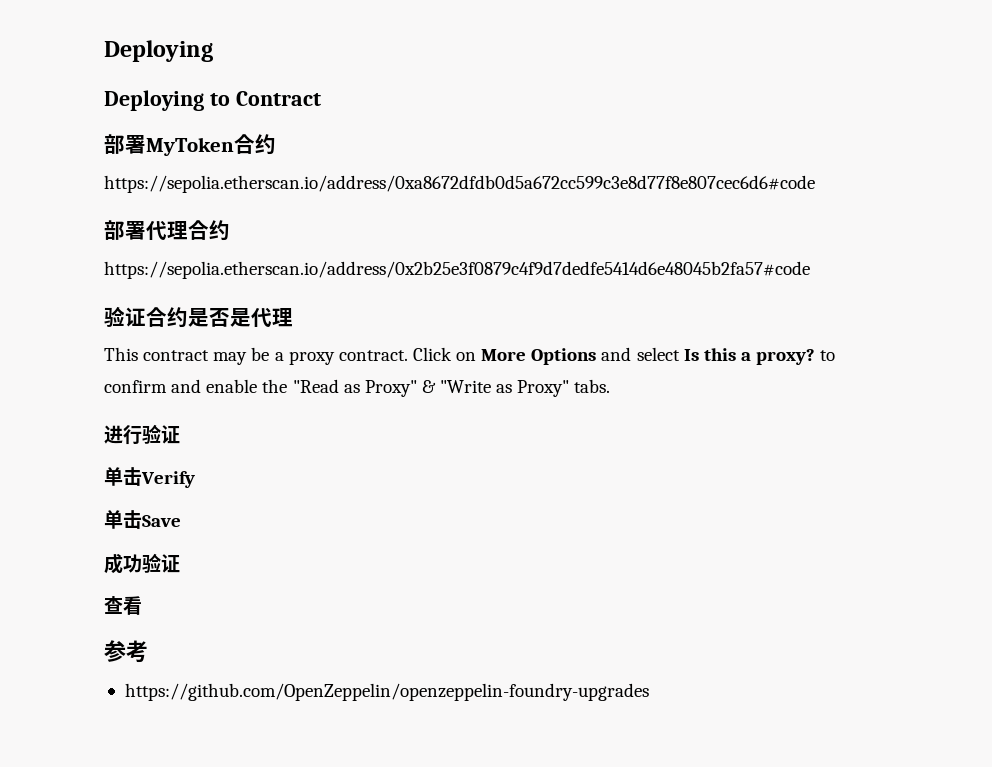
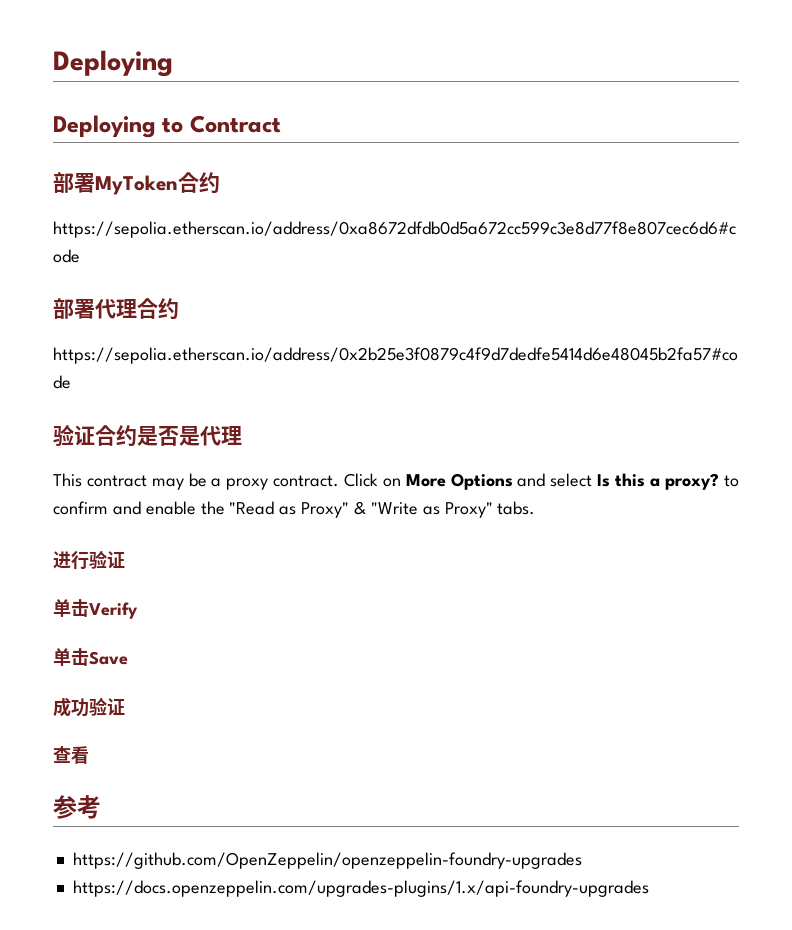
+ https://docs.openzeppelin.com/upgrades-plugins/1.x/api-foundry-upgrades

